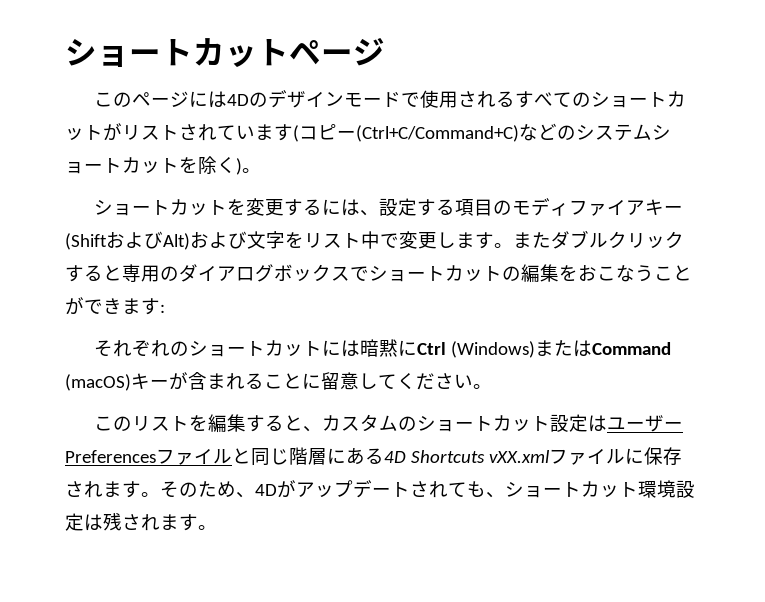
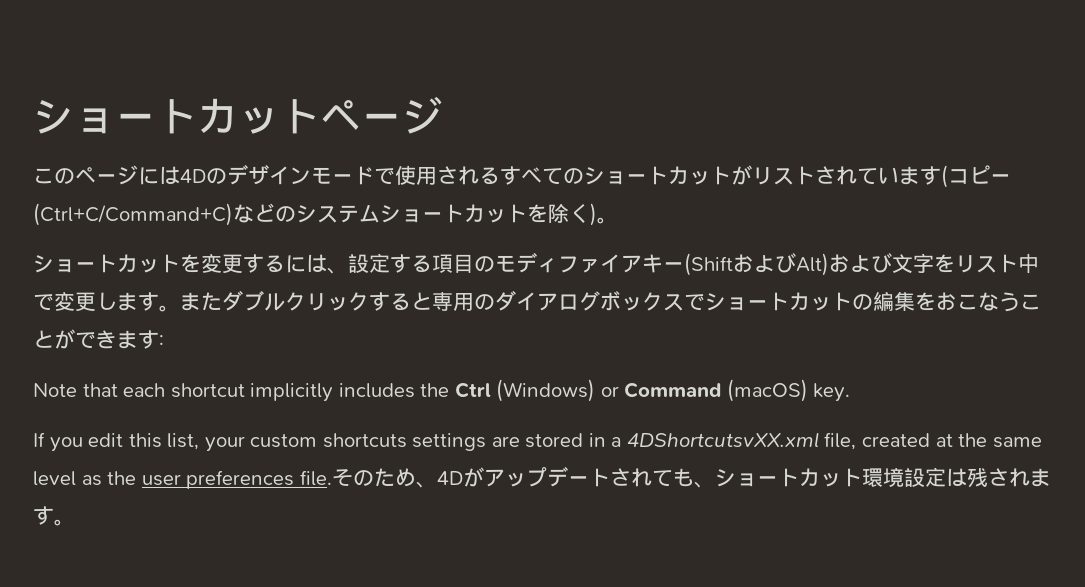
- それぞれのショートカットには暗黙にCtrl (Windows)またはCommand (macOS)キーが含まれることに留意してください。
- このリストを編集すると、カスタムのショートカット設定はユーザーPreferencesファイルと同じ階層にある4D Shortcuts vXX.xmlファイルに保存されます。
+ Note that each shortcut implicitly includes the Ctrl (Windows) or Command (macOS) key.
+ If you edit this list, your custom shortcuts settings are stored in a 4DShortcutsvXX.xml file, created at the same level as the user preferences file.

